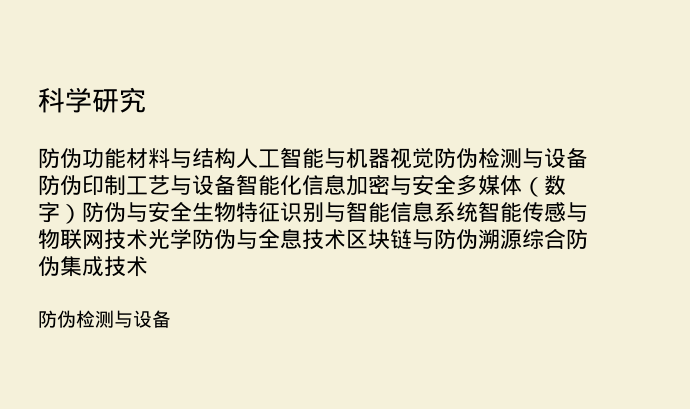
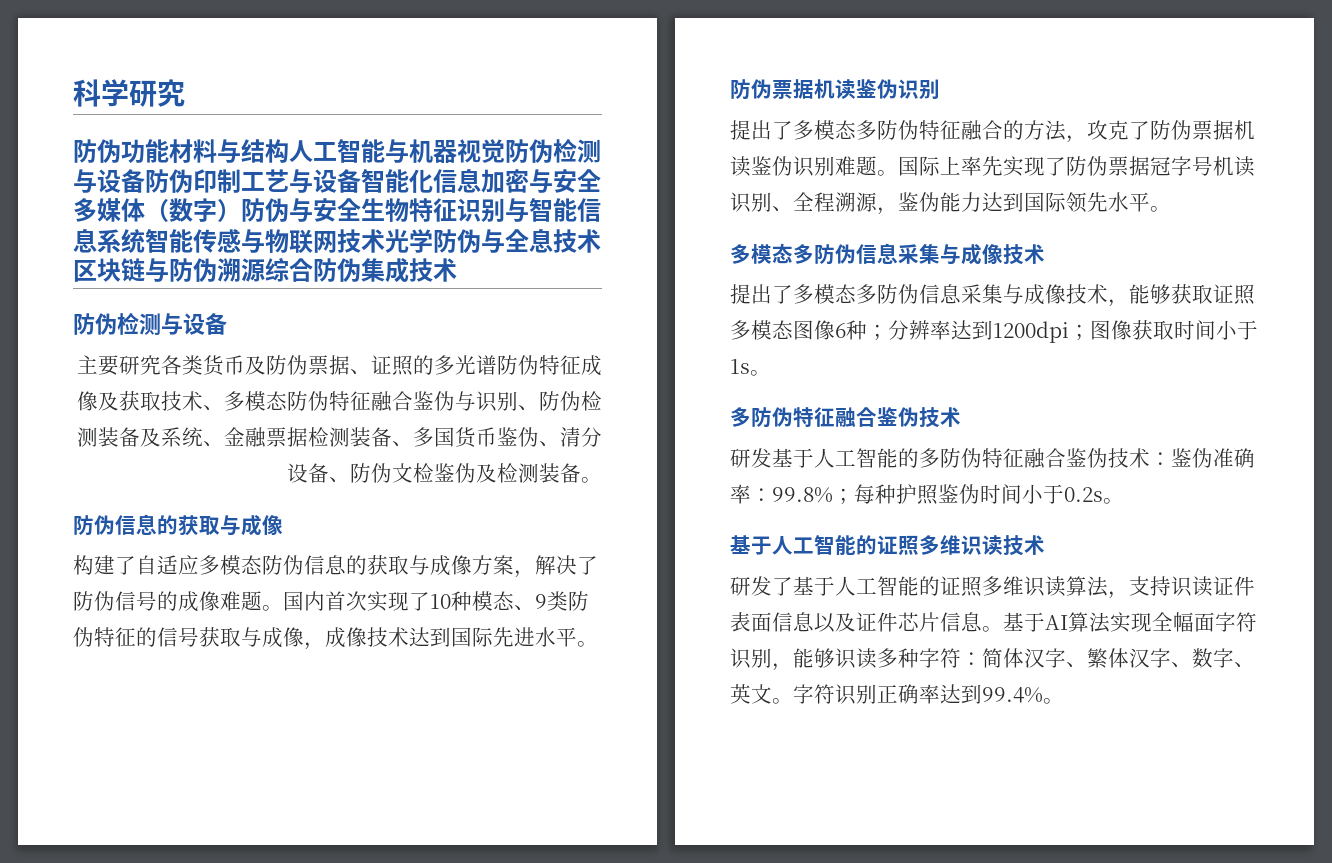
+ 主要研究各类货币及防伪票据、证照的多光谱防伪特征成像及获取技术、多模态防伪特征融合鉴伪与识别、防伪检测装备及系统、金融票据检测装备、多国货币鉴伪、清分设备、防伪文检鉴伪及检测装备。
+ 防伪信息的获取与成像
+ 构建了自适应多模态防伪信息的获取与成像方案，解决了防伪信号的成像难题。国内首次实现了10种模态、9类防伪特征的信号获取与成像，成像技术达到国际先进水平。
+ 防伪票据机读鉴伪识别
+ 提出了多模态多防伪特征融合的方法，攻克了防伪票据机读鉴伪识别难题。国际上率先实现了防伪票据冠字号机读识别、全程溯源，鉴伪能力达到国际领先水平。
+ 多模态多防伪信息采集与成像技术
+ 提出了多模态多防伪信息采集与成像技术，能够获取证照多模态图像6种；分辨率达到1200dpi；图像获取时间小于1s。
+ 多防伪特征融合鉴伪技术
+ 研发基于人工智能的多防伪特征融合鉴伪技术：鉴伪准确率：99.8%；每种护照鉴伪时间小于0.2s。
+ 基于人工智能的证照多维识读技术
+ 研发了基于人工智能的证照多维识读算法，支持识读证件表面信息以及证件芯片信息。基于AI算法实现全幅面字符识别，能够识读多种字符：简体汉字、繁体汉字、数字、英文。字符识别正确率达到99.4%。

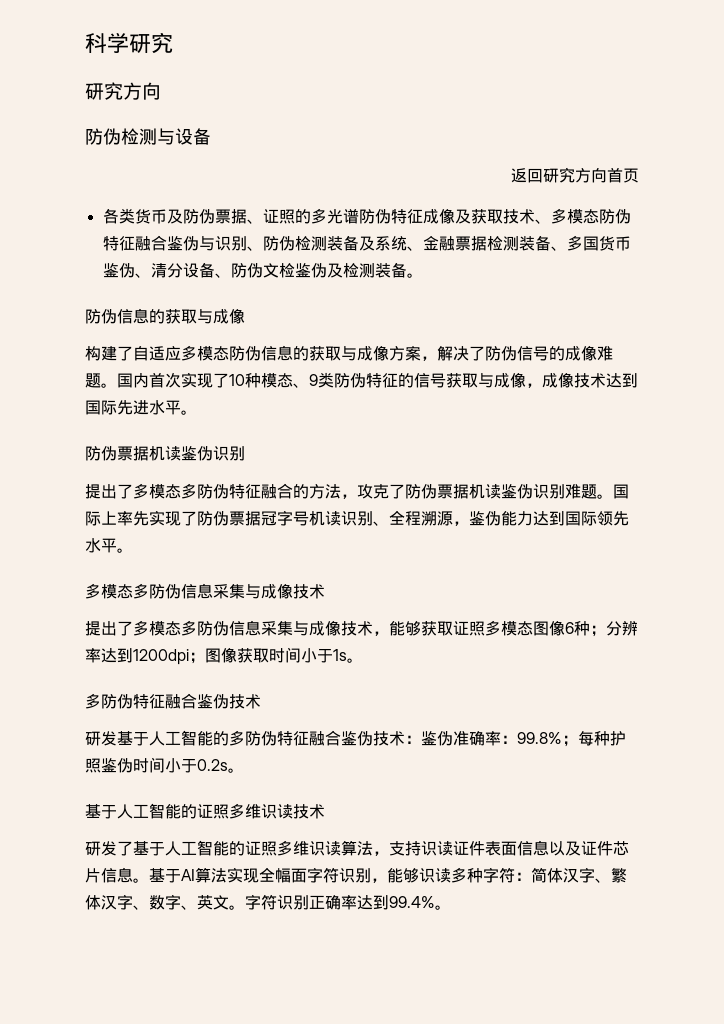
  科学研究
- 防伪功能材料与结构人工智能与机器视觉防伪检测与设备防伪印制工艺与设备智能化信息加密与安全多媒体（数字）防伪与安全生物特征识别与智能信息系统智能传感与物联网技术光学防伪与全息技术区块链与防伪溯源综合防伪集成技术
+ 研究方向
- 主要研究各类货币及防伪票据、证照的多光谱防伪特征成像及获取技术、多模态防伪特征融合鉴伪与识别、防伪检测装备及系统、金融票据检测装备、多国货币鉴伪、清分设备、防伪文检鉴伪及检测装备。
+ 返回研究方向首页
+ 各类货币及防伪票据、证照的多光谱防伪特征成像及获取技术、多模态防伪特征融合鉴伪与识别、防伪检测装备及系统、金融票据检测装备、多国货币鉴伪、清分设备、防伪文检鉴伪及检测装备。

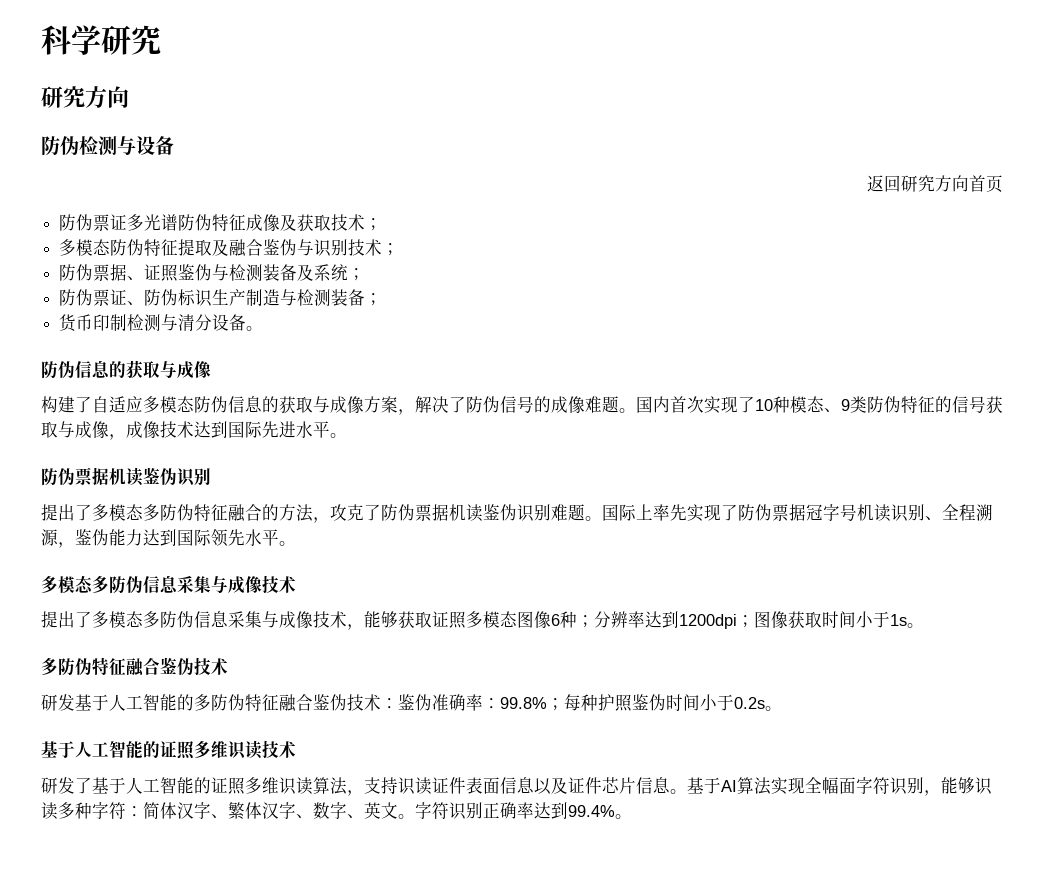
- 各类货币及防伪票据、证照的多光谱防伪特征成像及获取技术、多模态防伪特征融合鉴伪与识别、防伪检测装备及系统、金融票据检测装备、多国货币鉴伪、清分设备、防伪文检鉴伪及检测装备。
+ 防伪票证多光谱防伪特征成像及获取技术；
+ 多模态防伪特征提取及融合鉴伪与识别技术；
+ 防伪票据、证照鉴伪与检测装备及系统；
+ 防伪票证、防伪标识生产制造与检测装备；
+ 货币印制检测与清分设备。

